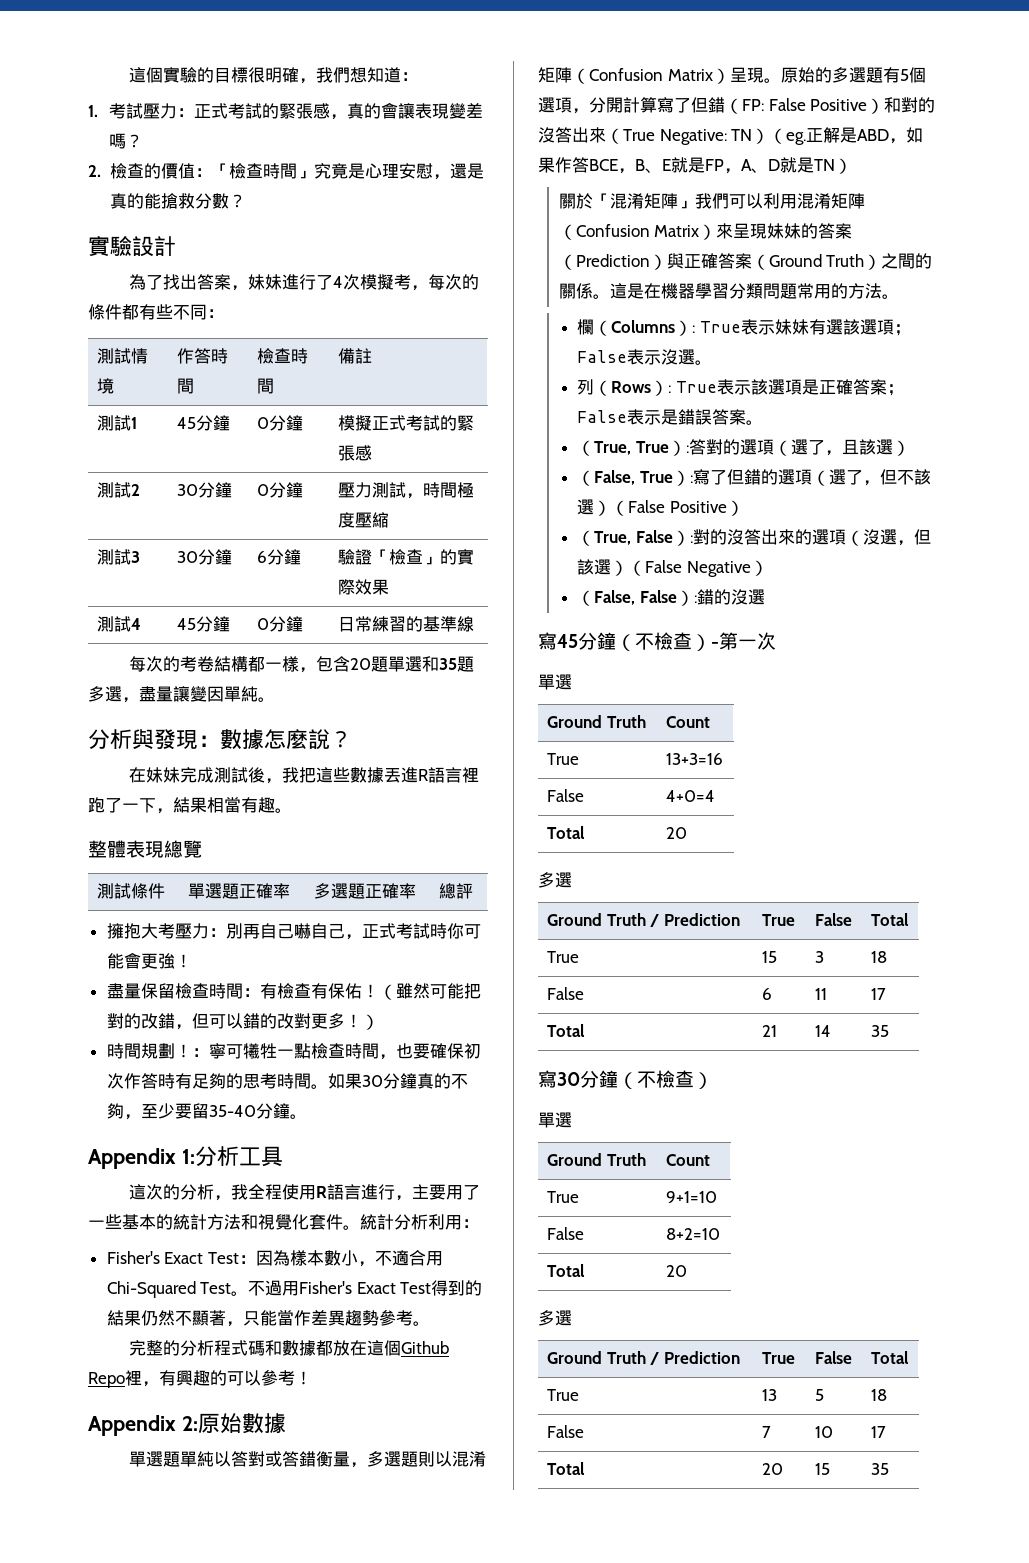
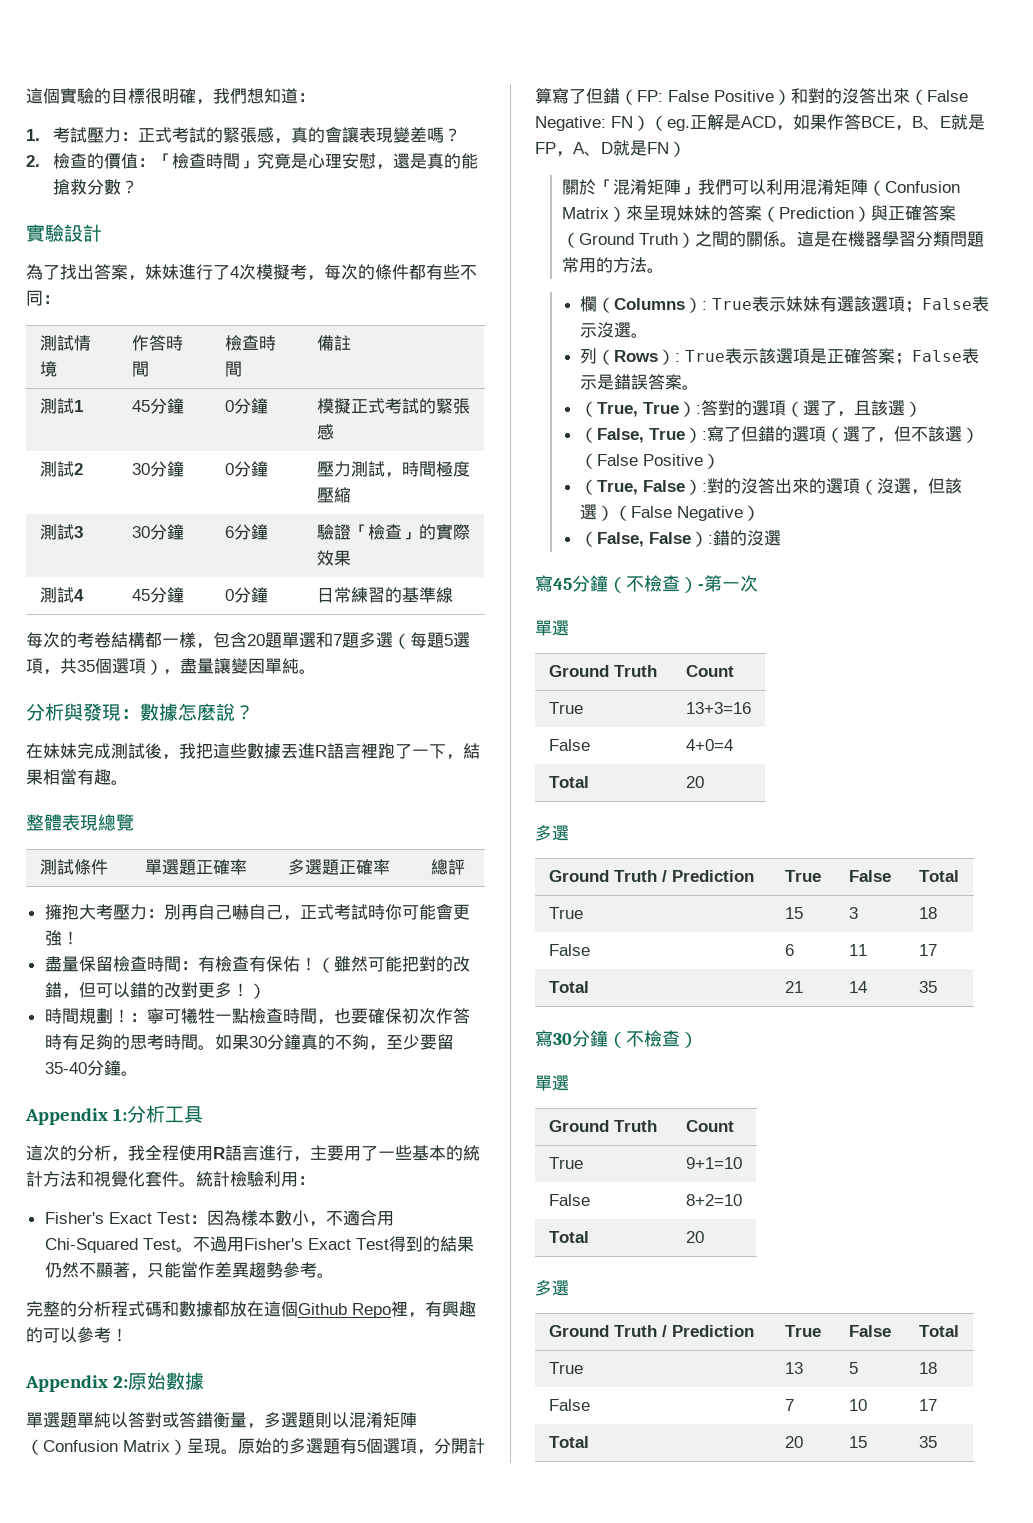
- 每次的考卷結構都一樣，包含20題單選和35題多選，盡量讓變因單純。
+ 每次的考卷結構都一樣，包含20題單選和7題多選（每題5選項，共35個選項），盡量讓變因單純。
- 統計分析利用：
+ 統計檢驗利用：
- 原始的多選題有5個選項，分開計算寫了但錯（FP: False Positive）和對的沒答出來（True Negative: TN）（eg.正解是ABD，如果作答BCE，B、E就是FP，A、D就是TN）
+ 原始的多選題有5個選項，分開計算寫了但錯（FP: False Positive）和對的沒答出來（False Negative: FN）（eg.正解是ACD，如果作答BCE，B、E就是FP，A、D就是FN）

